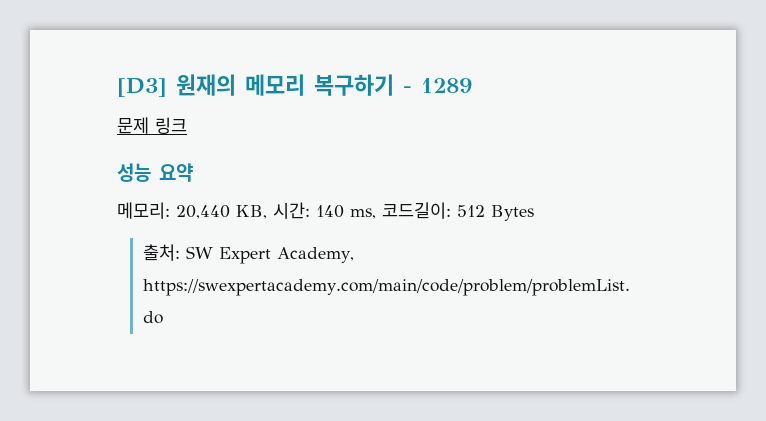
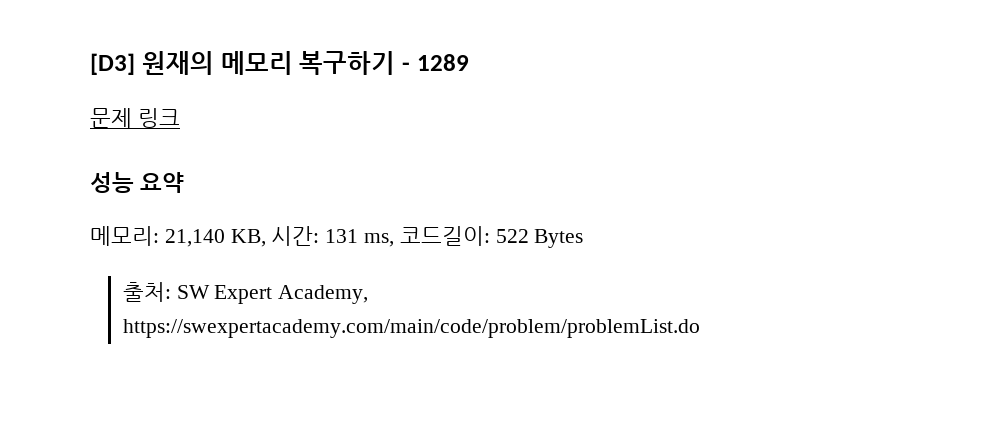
- 메모리: 20,440 KB, 시간: 140 ms, 코드길이: 512 Bytes
+ 메모리: 21,140 KB, 시간: 131 ms, 코드길이: 522 Bytes

